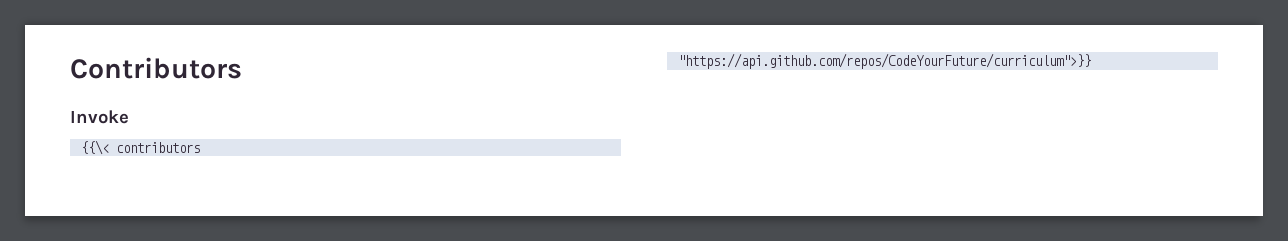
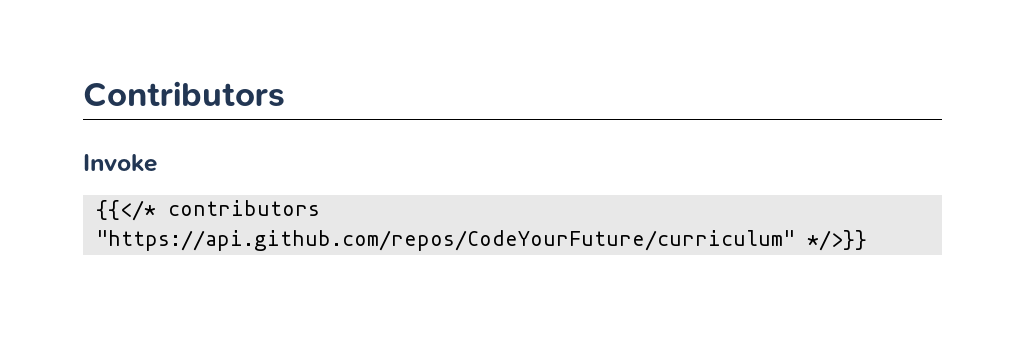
- {{\< contributors "https://api.github.com/repos/CodeYourFuture/curriculum">}}
+ {{</* contributors "https://api.github.com/repos/CodeYourFuture/curriculum" */>}}

